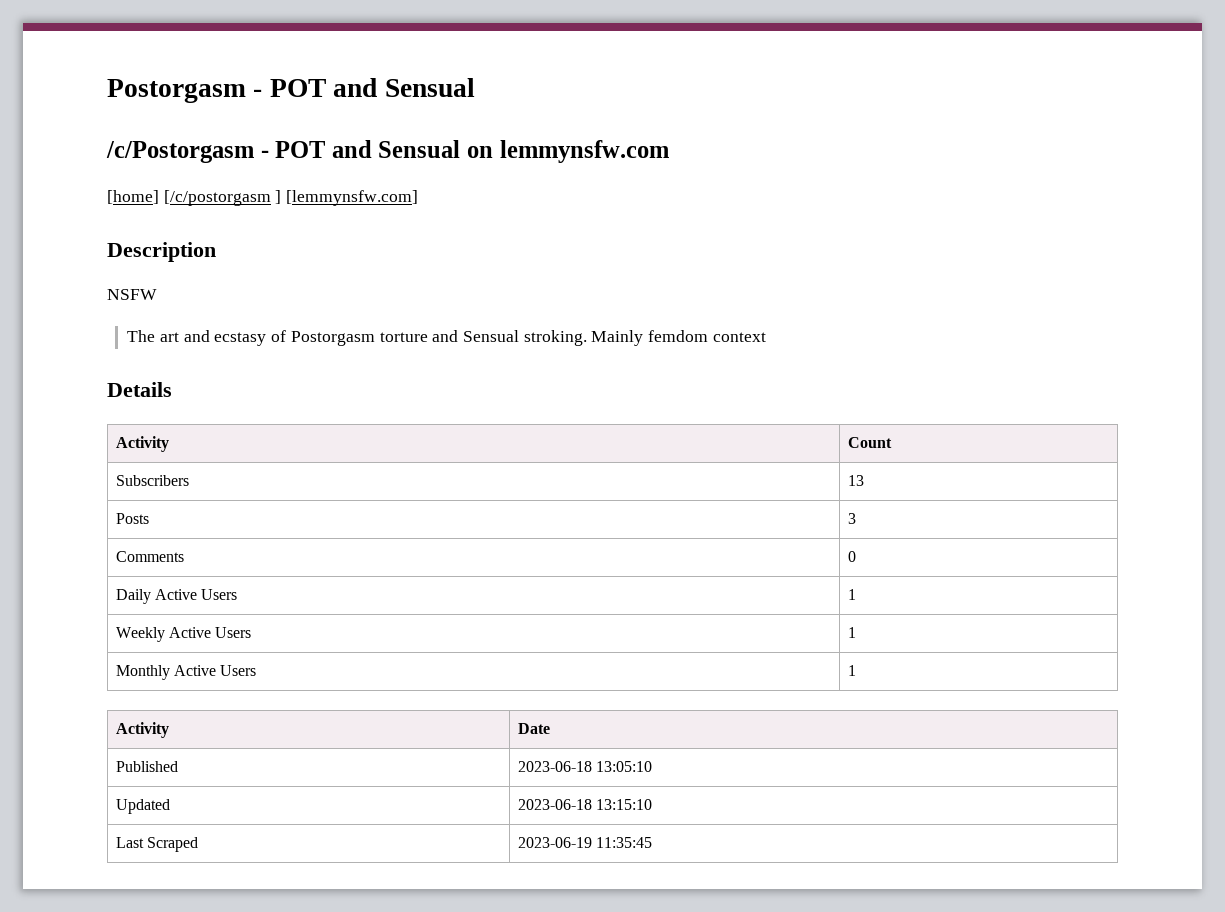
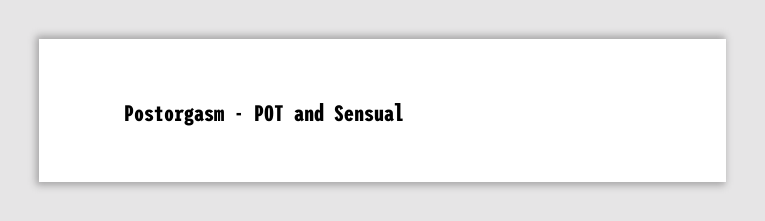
- /c/Postorgasm - POT and Sensual on lemmynsfw.com
- [home] [/c/postorgasm ] [lemmynsfw.com]
- Description
- NSFW
- The art and ecstasy of Postorgasm torture and Sensual stroking. Mainly femdom context
- Details
- Activity | Count
- Subscribers | 13
- Posts | 3
- Comments | 0
- Daily Active Users | 1
- Weekly Active Users | 1
- Monthly Active Users | 1
- Activity | Date
- Published | 2023-06-18 13:05:10
- Updated | 2023-06-18 13:15:10
- Last Scraped | 2023-06-19 11:35:45

